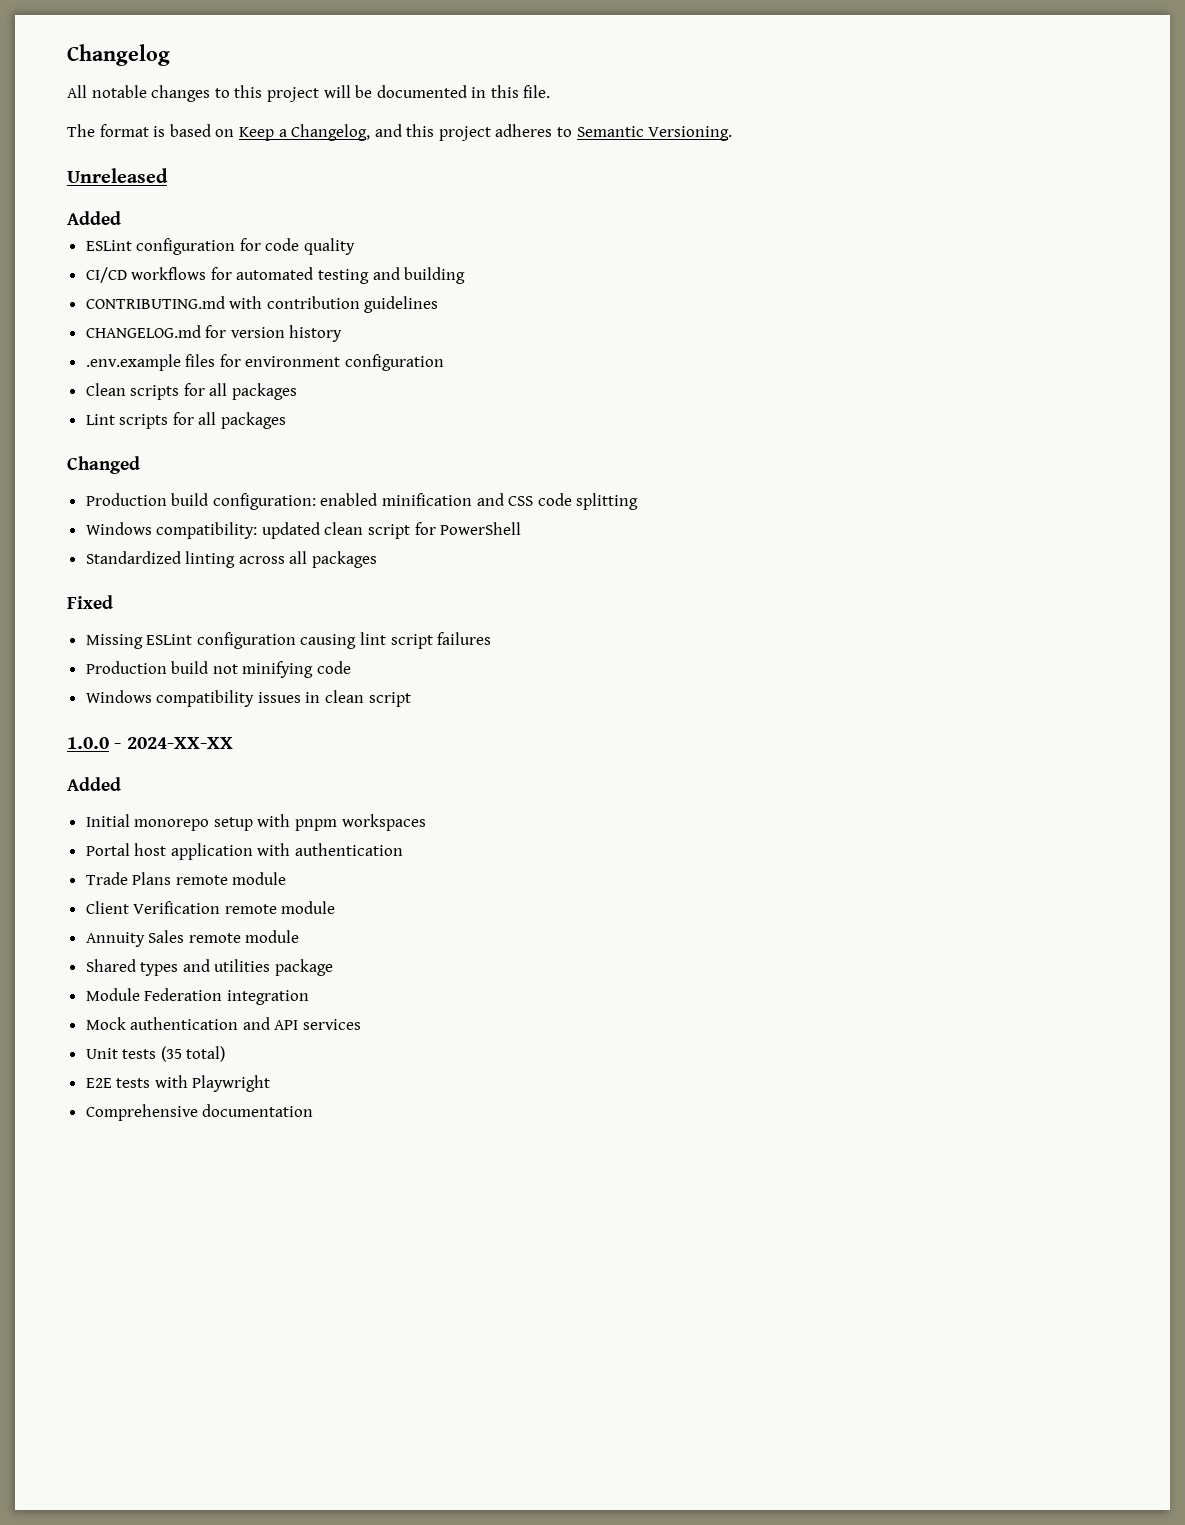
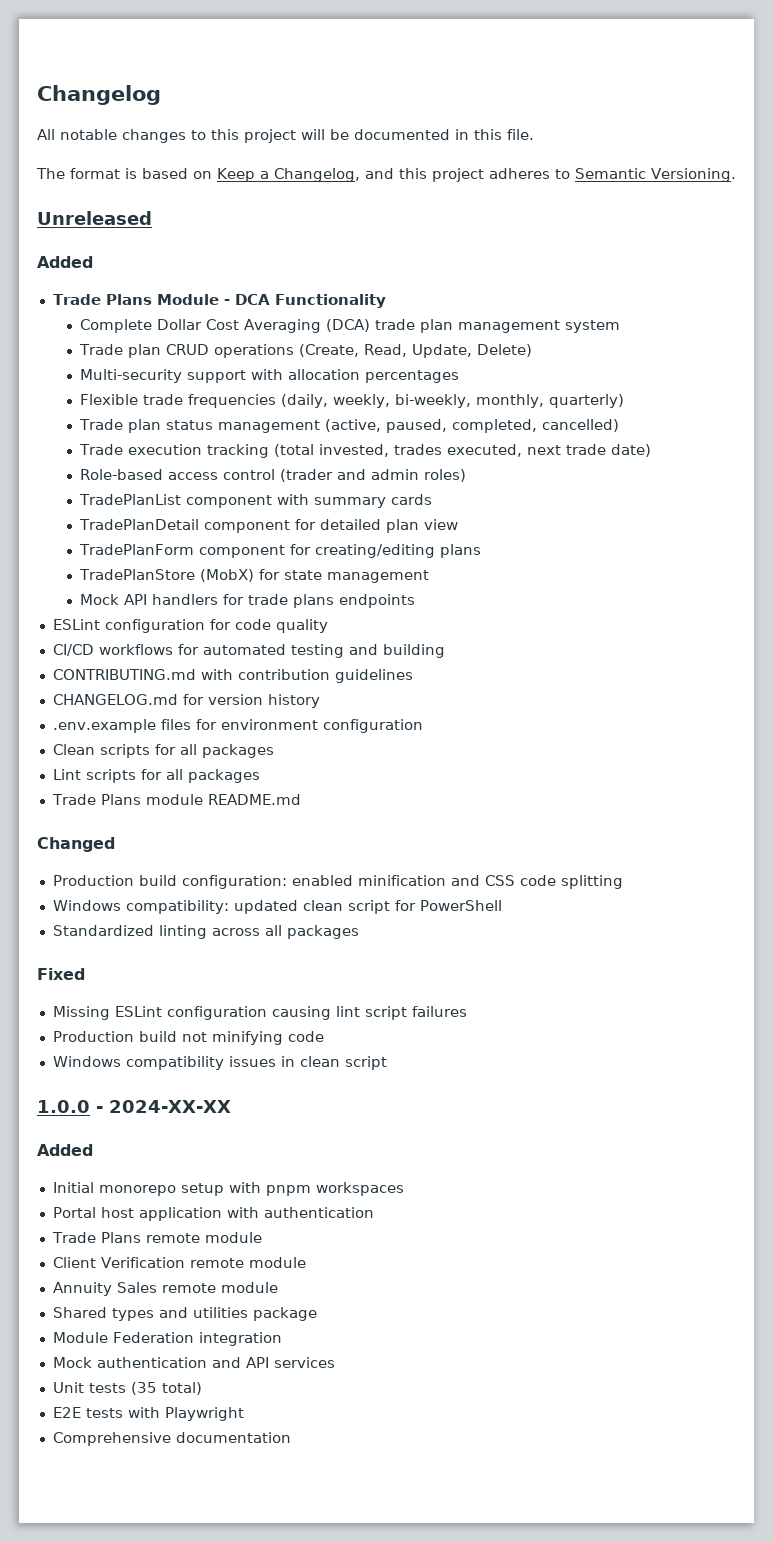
+ Trade Plans Module - DCA Functionality
+ Complete Dollar Cost Averaging (DCA) trade plan management system
+ Trade plan CRUD operations (Create, Read, Update, Delete)
+ Multi-security support with allocation percentages
+ Flexible trade frequencies (daily, weekly, bi-weekly, monthly, quarterly)
+ Trade plan status management (active, paused, completed, cancelled)
+ Trade execution tracking (total invested, trades executed, next trade date)
+ Role-based access control (trader and admin roles)
+ TradePlanList component with summary cards
+ TradePlanDetail component for detailed plan view
+ TradePlanForm component for creating/editing plans
+ TradePlanStore (MobX) for state management
+ Mock API handlers for trade plans endpoints
+ Trade Plans module README.md

